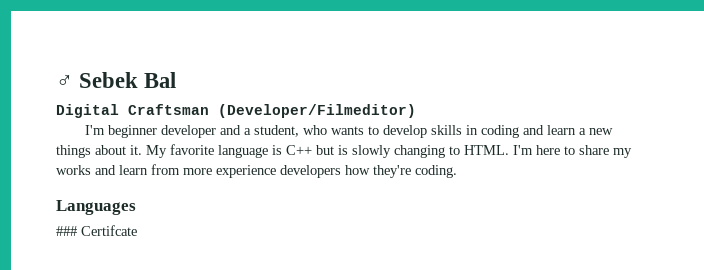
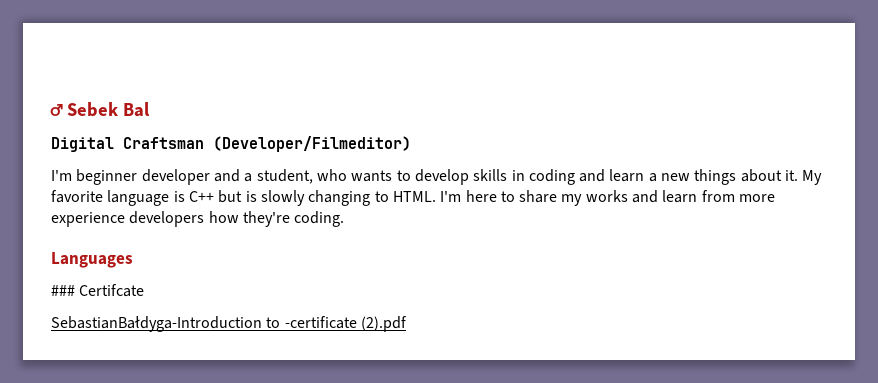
+ SebastianBałdyga-Introduction to -certificate (2).pdf

